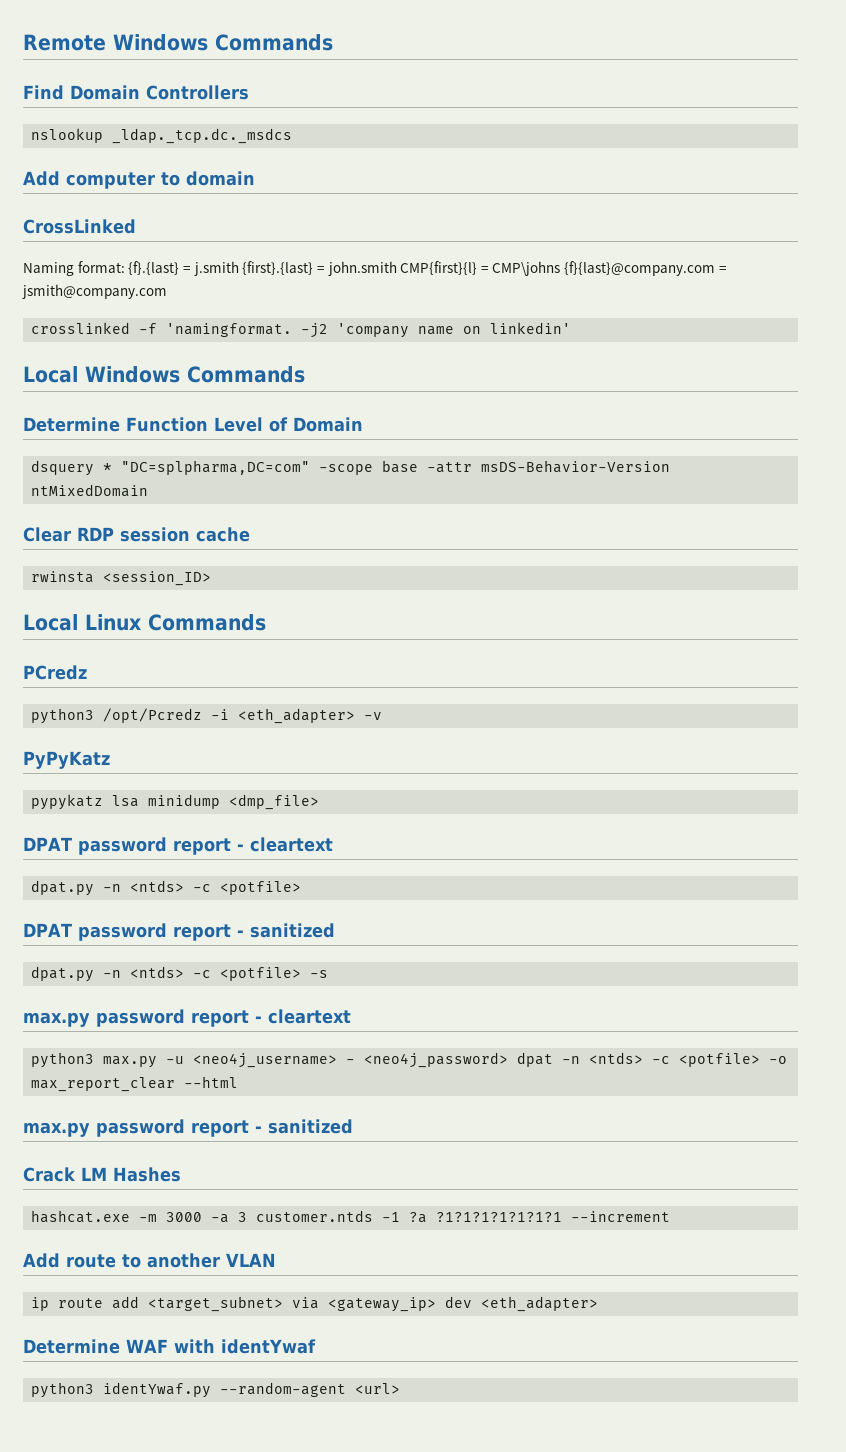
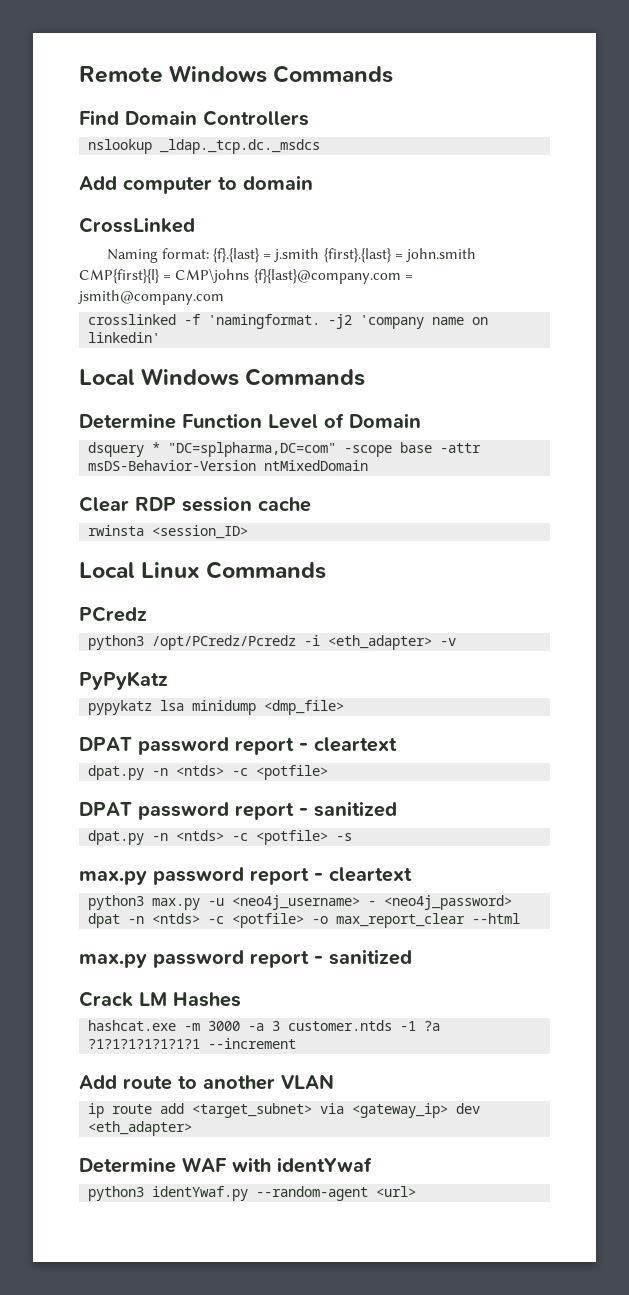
- python3 /opt/Pcredz -i <eth_adapter> -v
+ python3 /opt/PCredz/Pcredz -i <eth_adapter> -v

